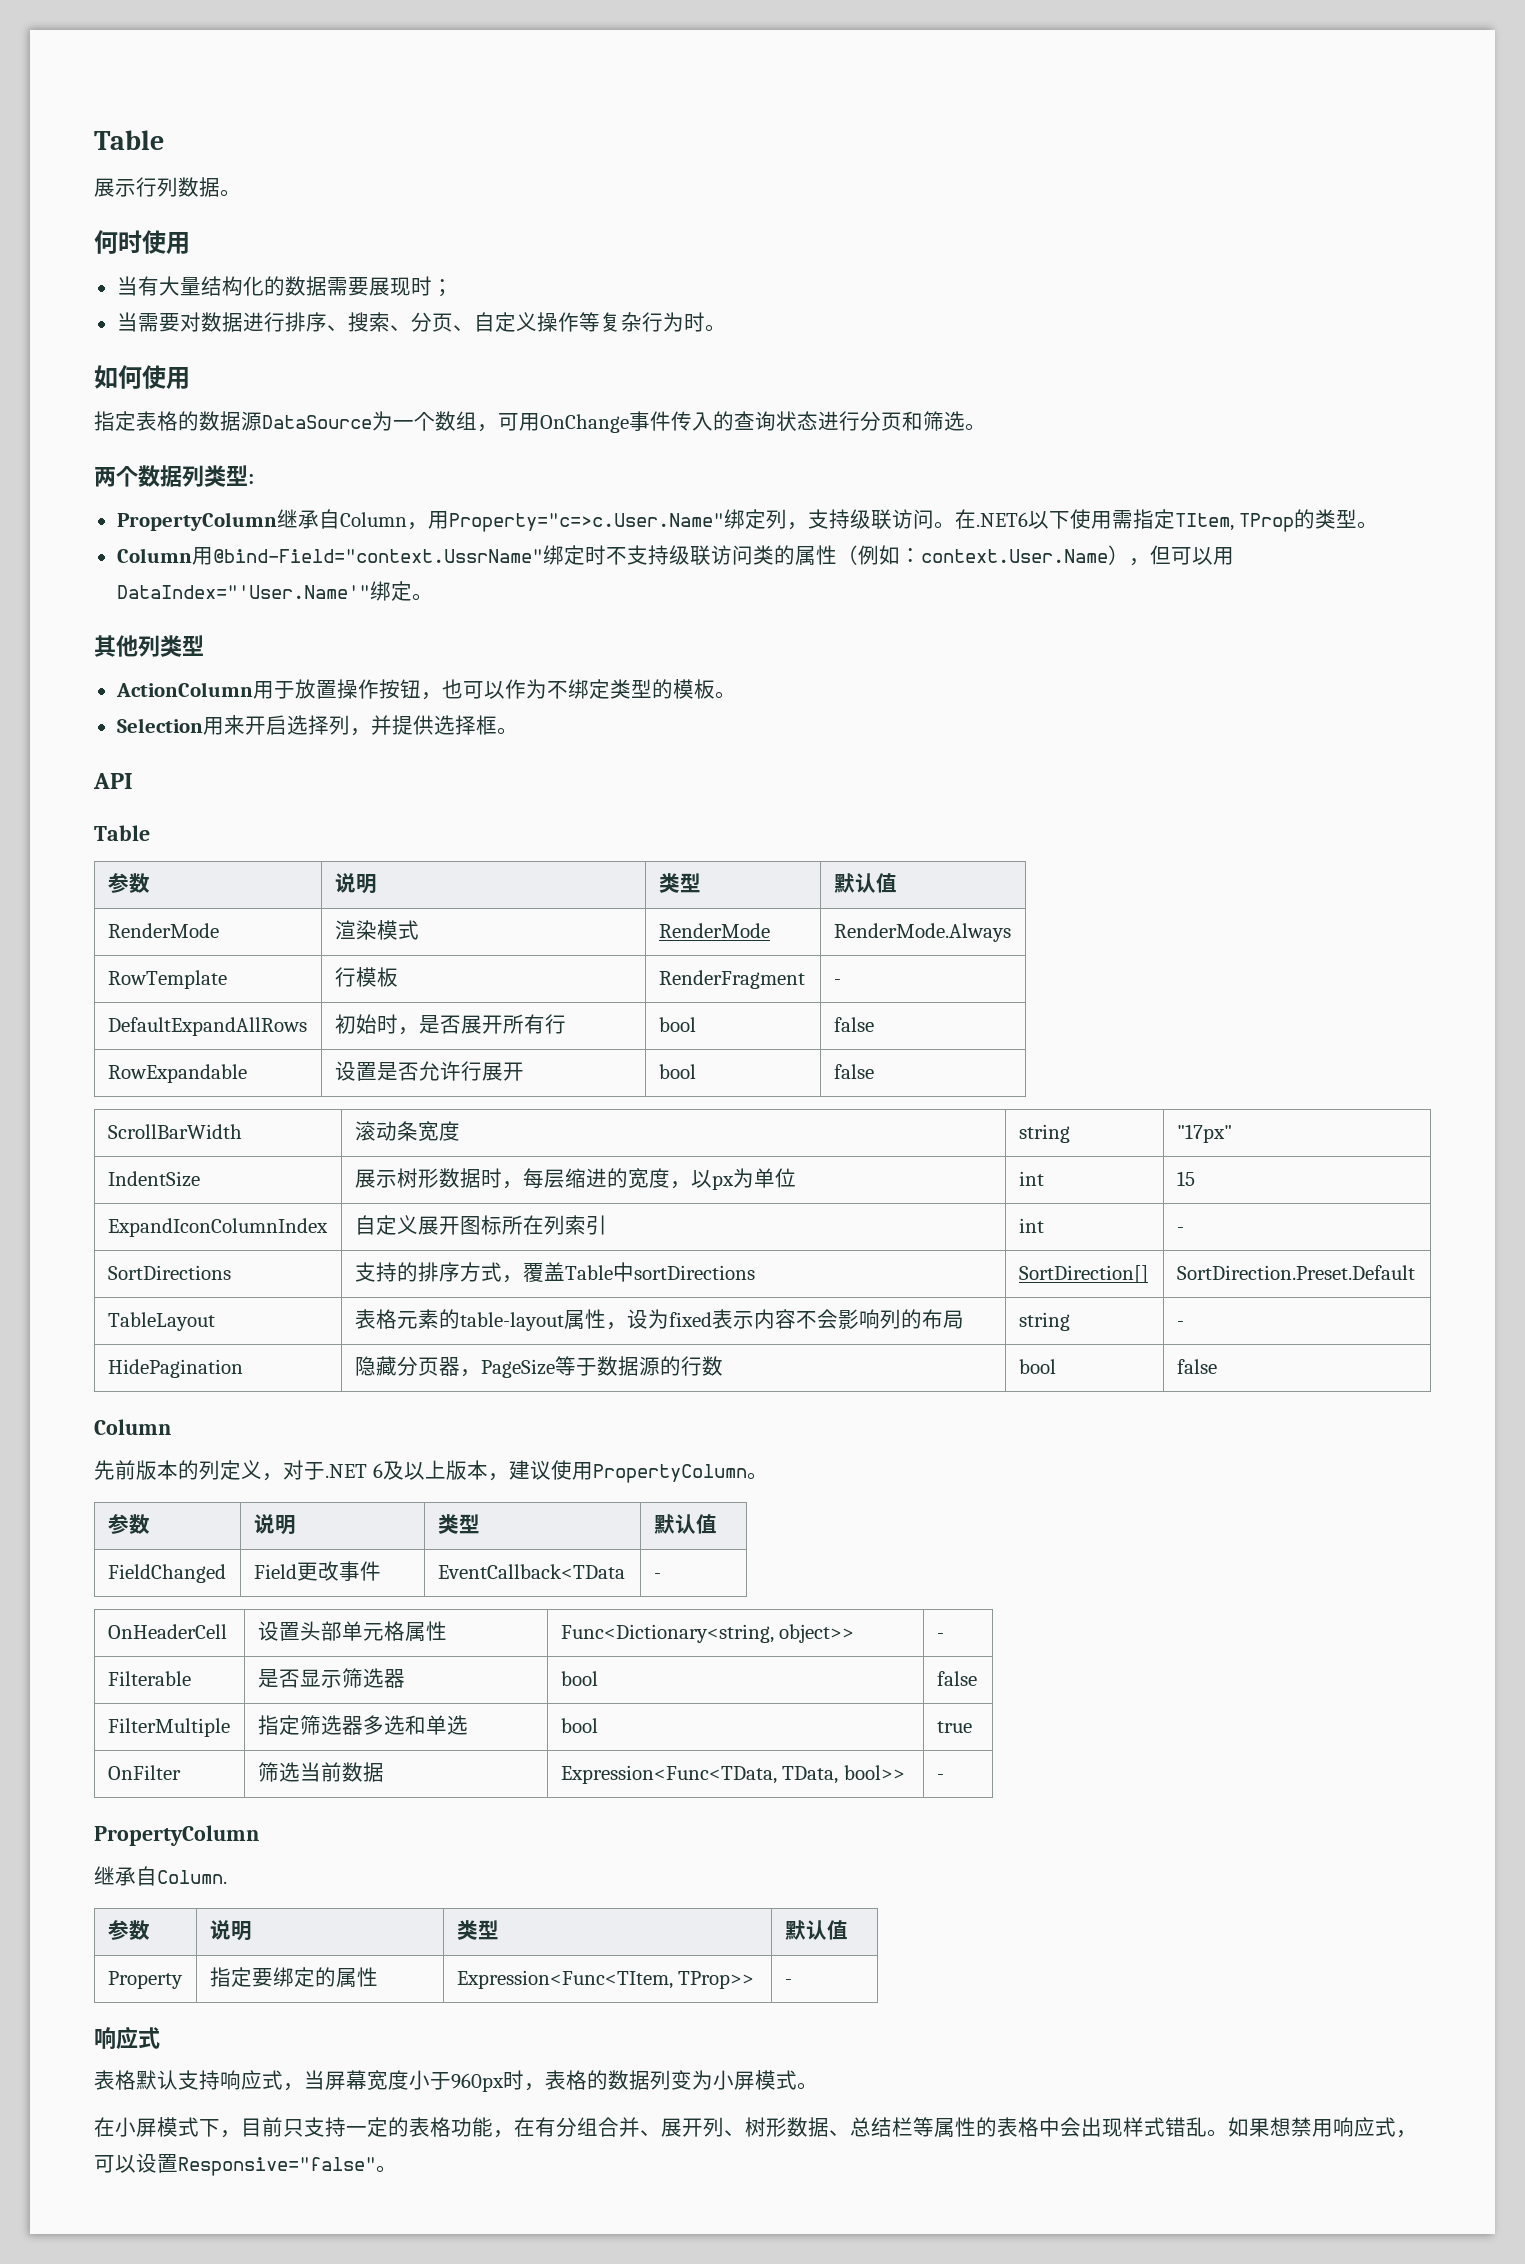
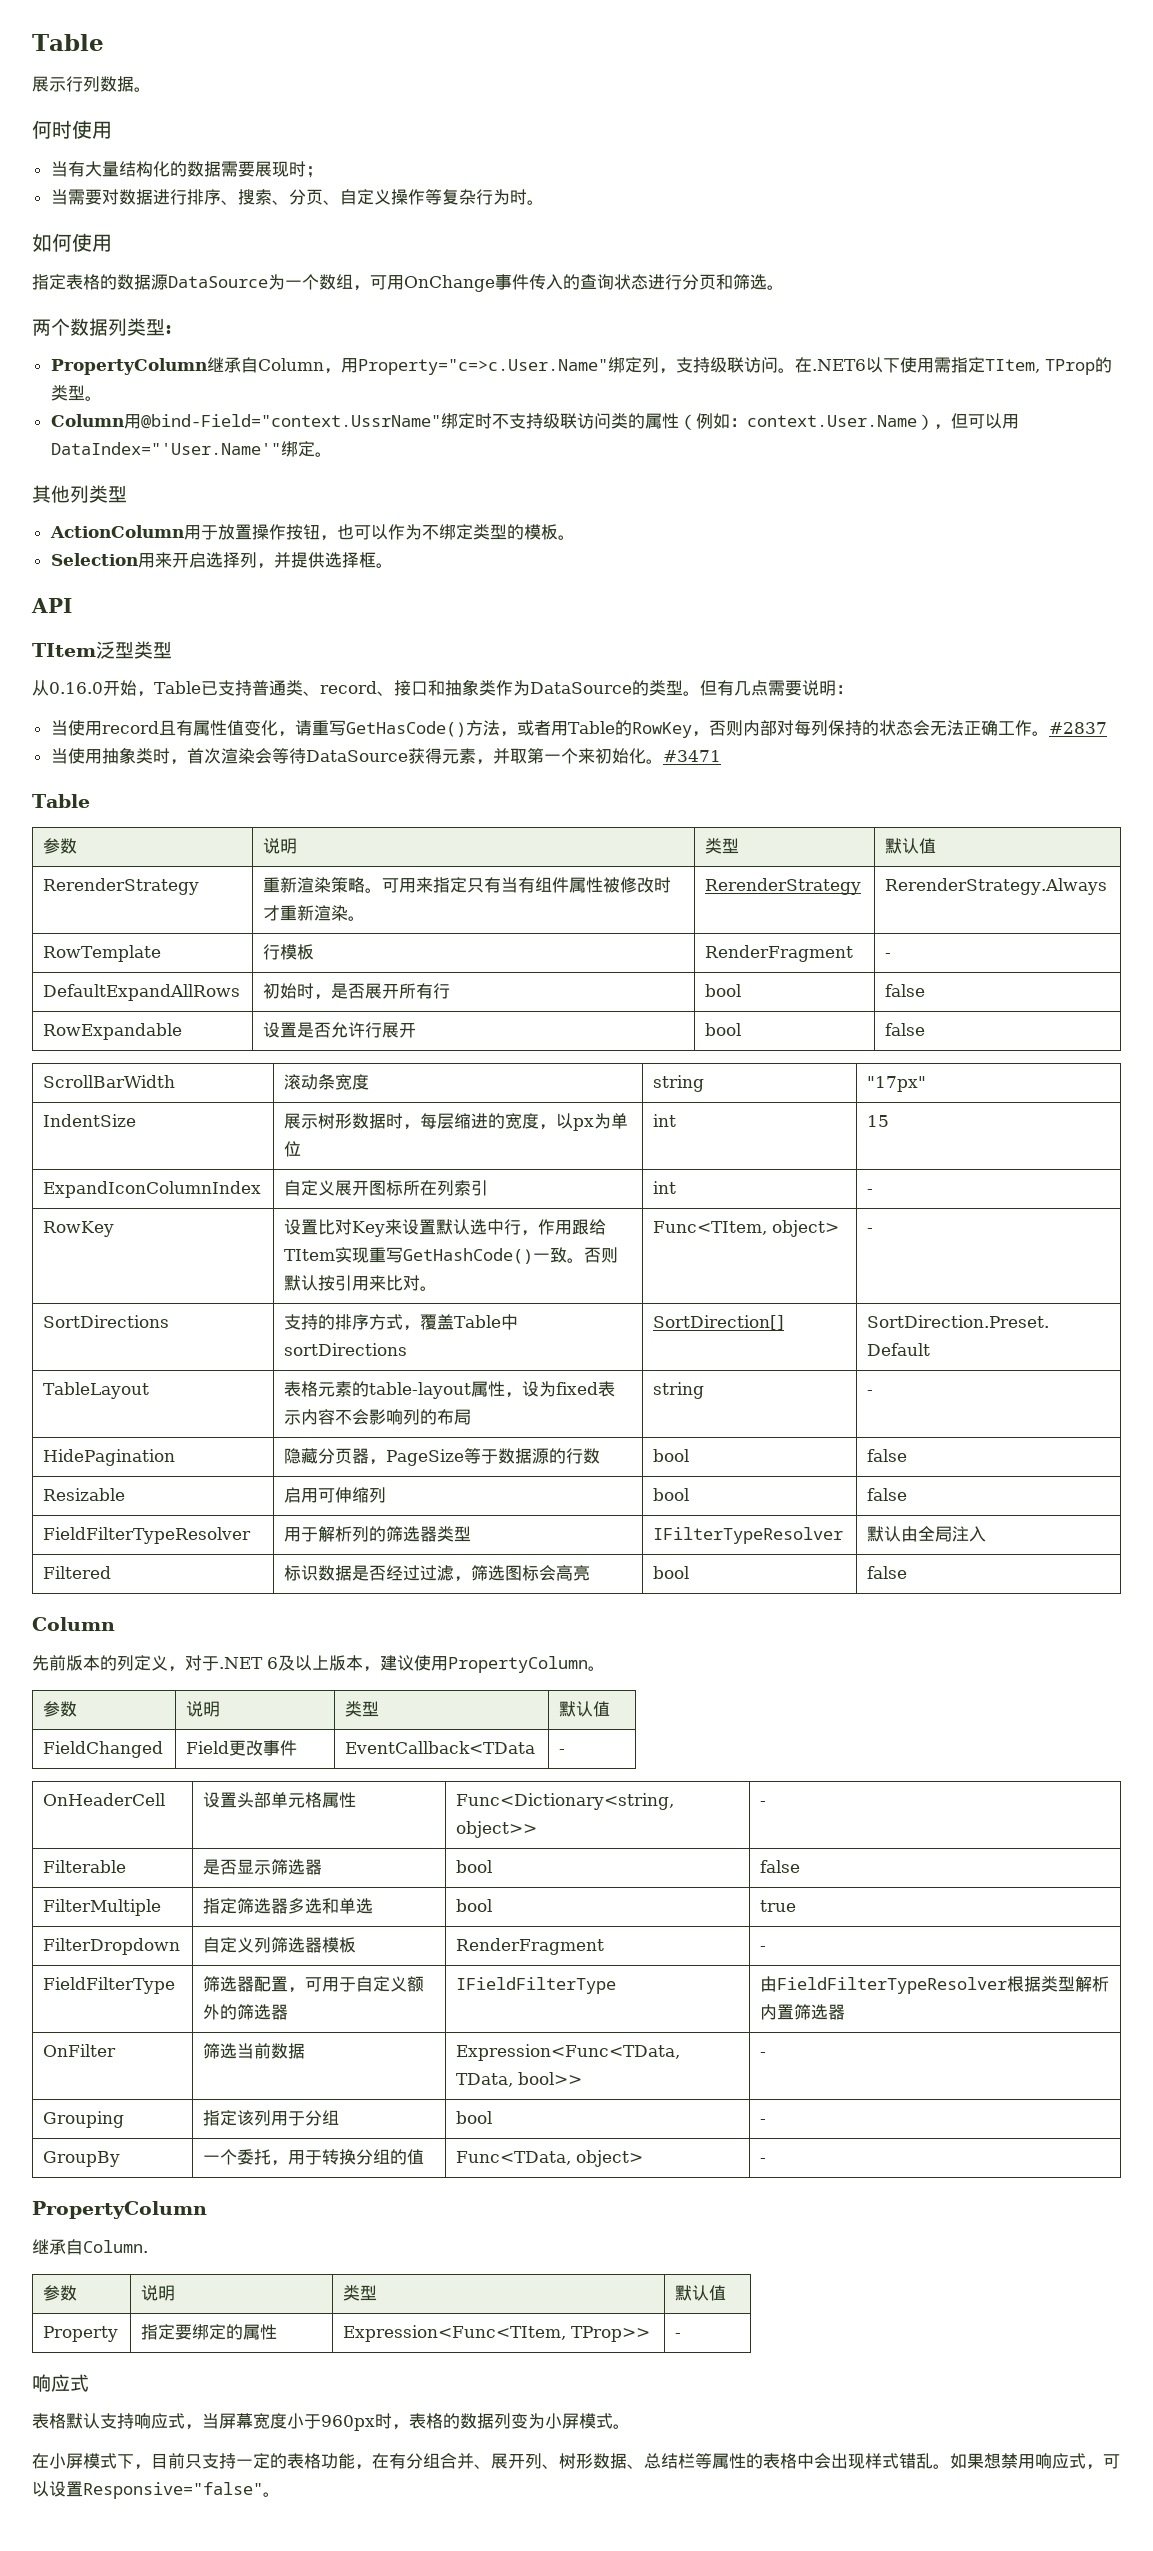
+ TItem泛型类型
+ 从0.16.0开始，Table已支持普通类、record、接口和抽象类作为DataSource的类型。但有几点需要说明：
+ 当使用record且有属性值变化，请重写GetHasCode()方法，或者用Table的RowKey，否则内部对每列保持的状态会无法正确工作。#2837
+ 当使用抽象类时，首次渲染会等待DataSource获得元素，并取第一个来初始化。#3471
- RenderMode | 渲染模式 | RenderMode | RenderMode.Always
+ RerenderStrategy | 重新渲染策略。可用来指定只有当有组件属性被修改时才重新渲染。 | RerenderStrategy | RerenderStrategy.Always
+ RowKey | 设置比对Key来设置默认选中行，作用跟给TItem实现重写GetHashCode()一致。否则默认按引用来比对。 | Func<TItem, object> | -
+ Resizable | 启用可伸缩列 | bool | false
+ FieldFilterTypeResolver | 用于解析列的筛选器类型 | IFilterTypeResolver | 默认由全局注入
+ Filtered | 标识数据是否经过过滤，筛选图标会高亮 | bool | false
+ FilterDropdown | 自定义列筛选器模板 | RenderFragment | -
+ FieldFilterType | 筛选器配置，可用于自定义额外的筛选器 | IFieldFilterType | 由FieldFilterTypeResolver根据类型解析内置筛选器
+ Grouping | 指定该列用于分组 | bool | -
+ GroupBy | 一个委托，用于转换分组的值 | Func<TData, object> | -

